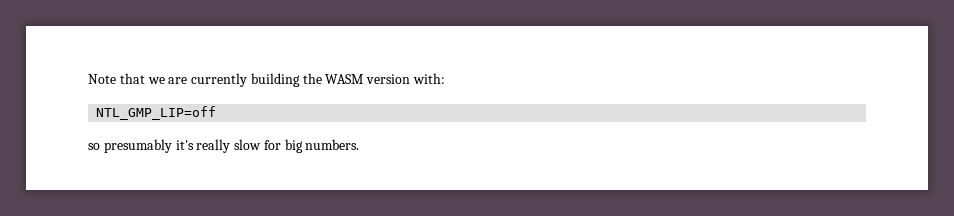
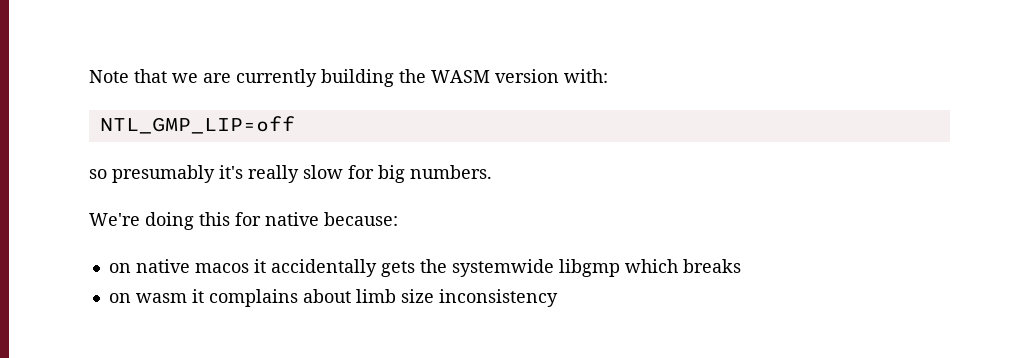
+ We're doing this for native because:
+ on native macos it accidentally gets the systemwide libgmp which breaks
+ on wasm it complains about limb size inconsistency

